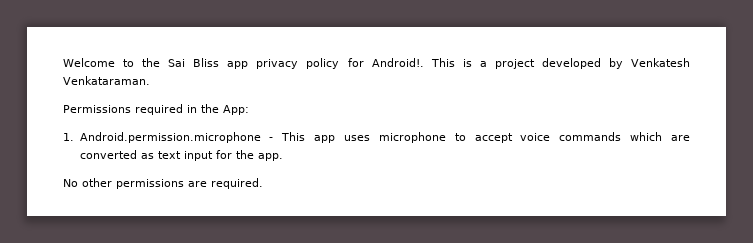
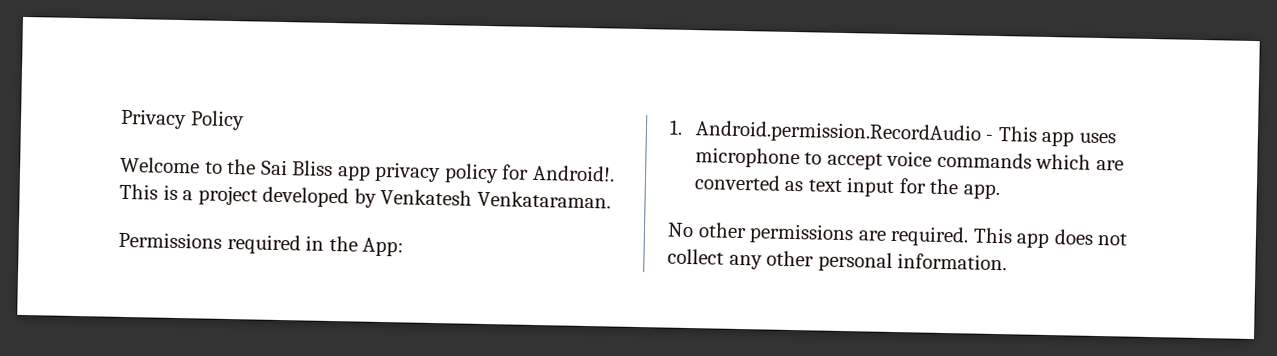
+ Privacy Policy
- 1. Android.permission.microphone - This app uses microphone to accept voice commands which are converted as text input for the app.
+ 1. Android.permission.RecordAudio - This app uses microphone to accept voice commands which are converted as text input for the app.
+ This app does not collect any other personal information.

